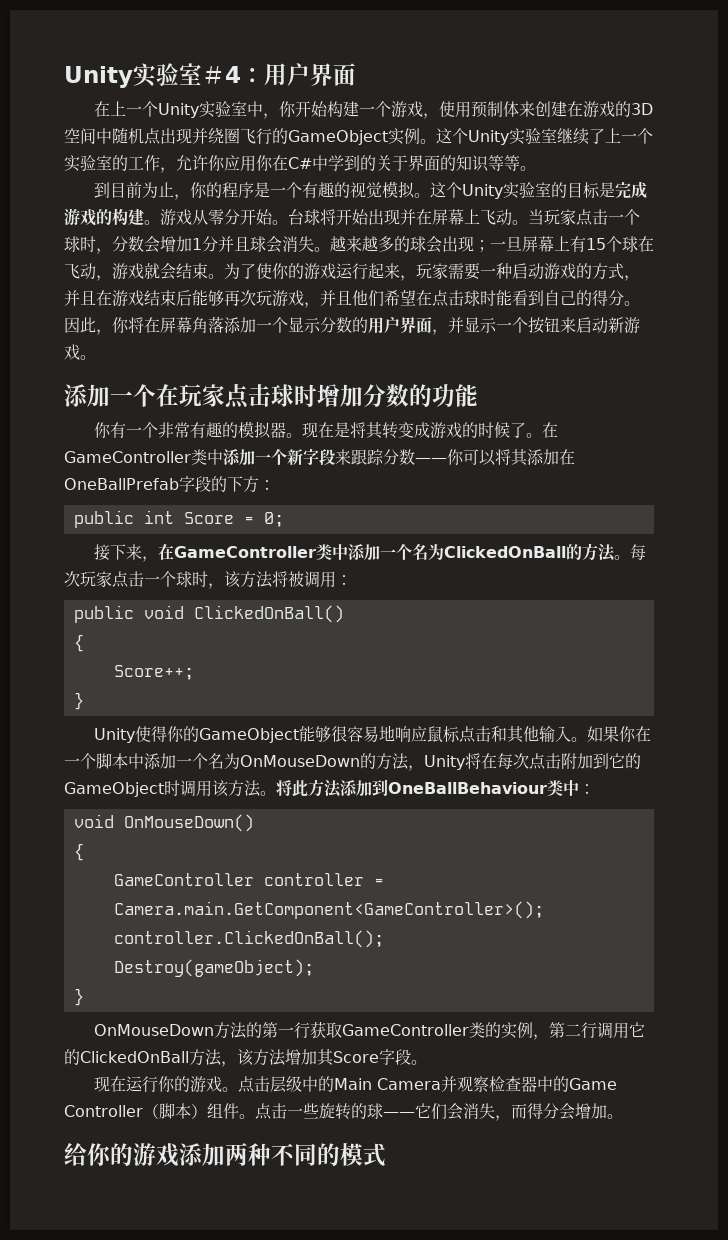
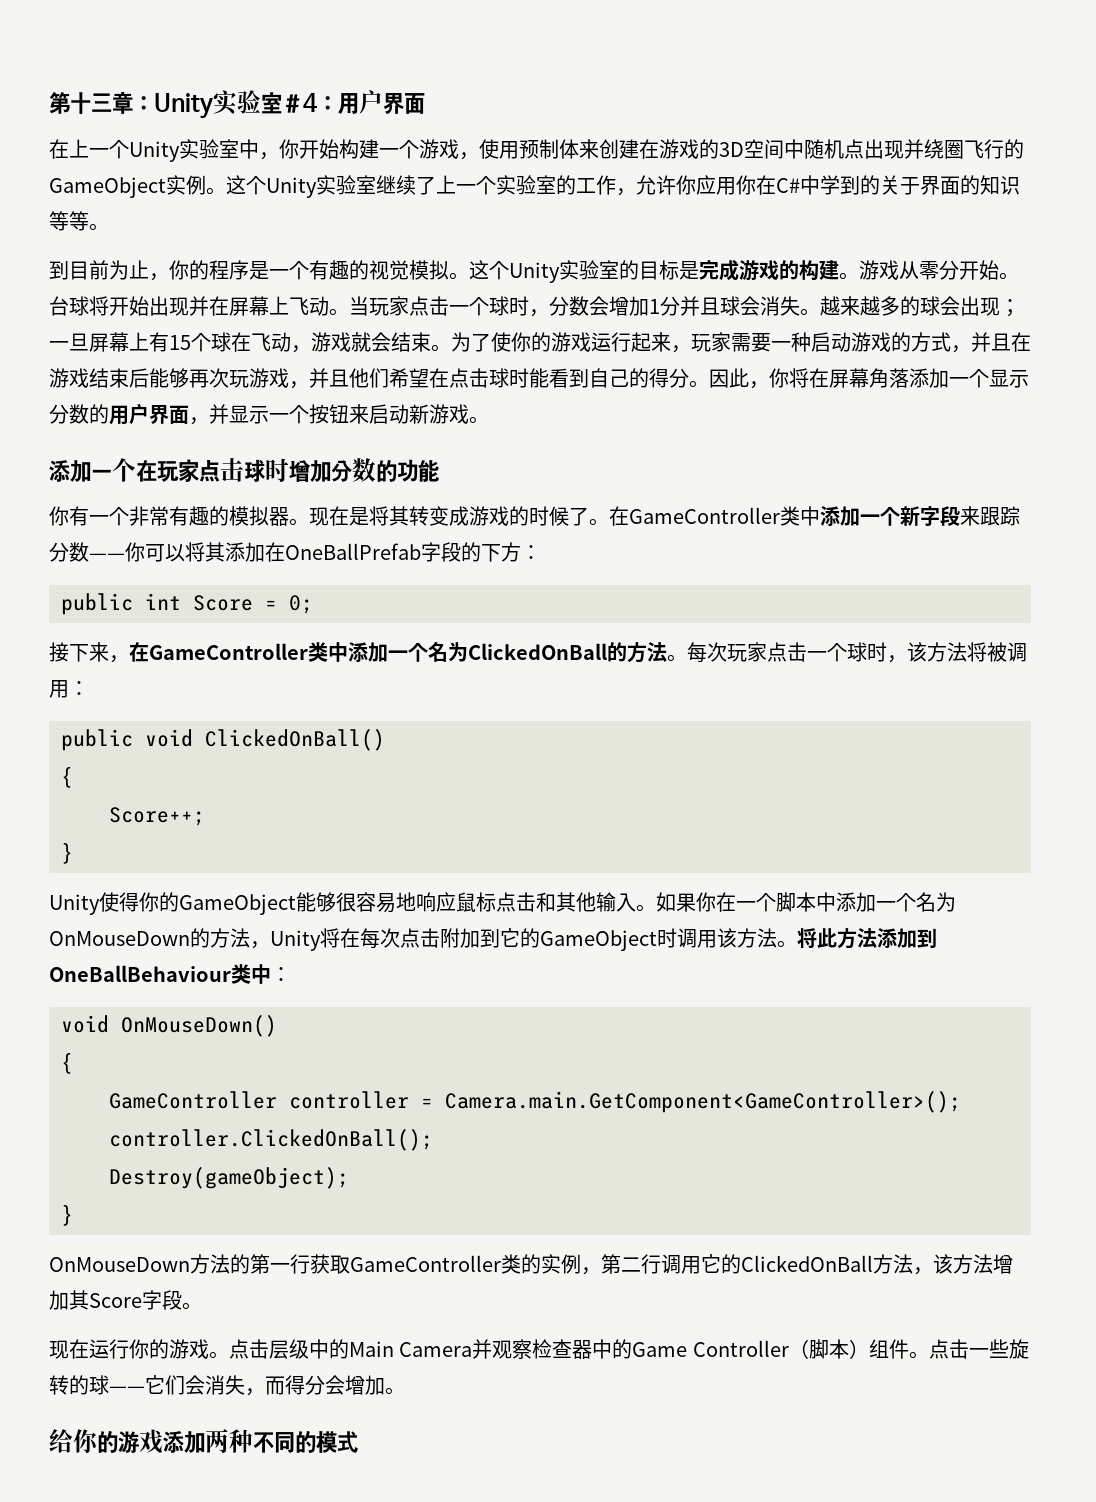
- Unity实验室＃4：用户界面
+ 第十三章：Unity实验室＃4：用户界面

